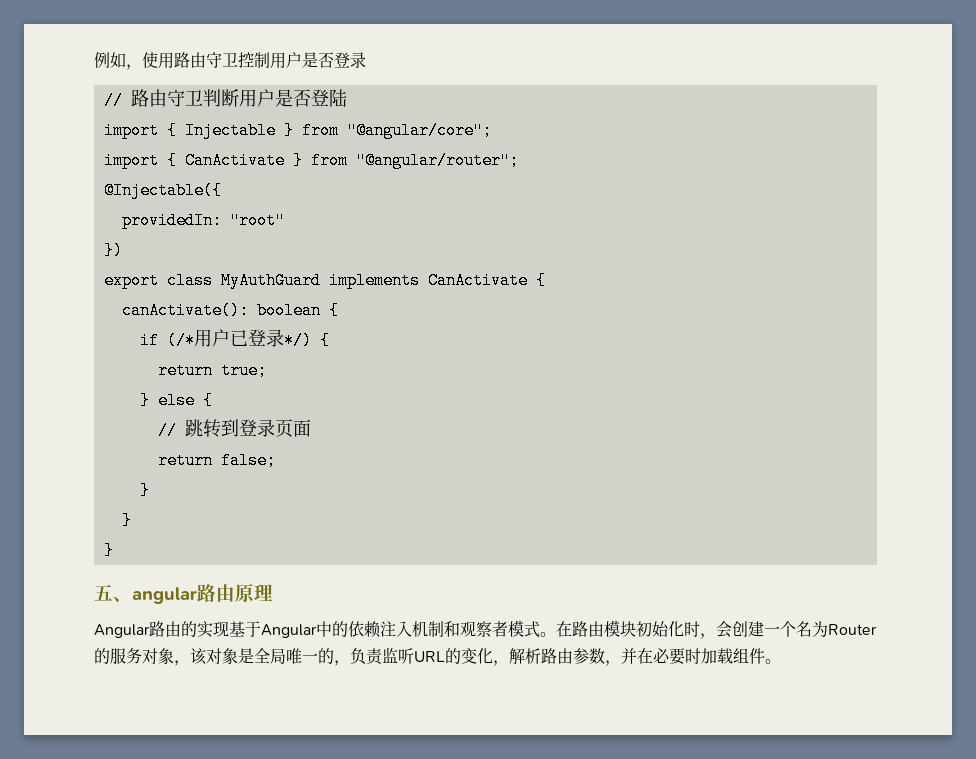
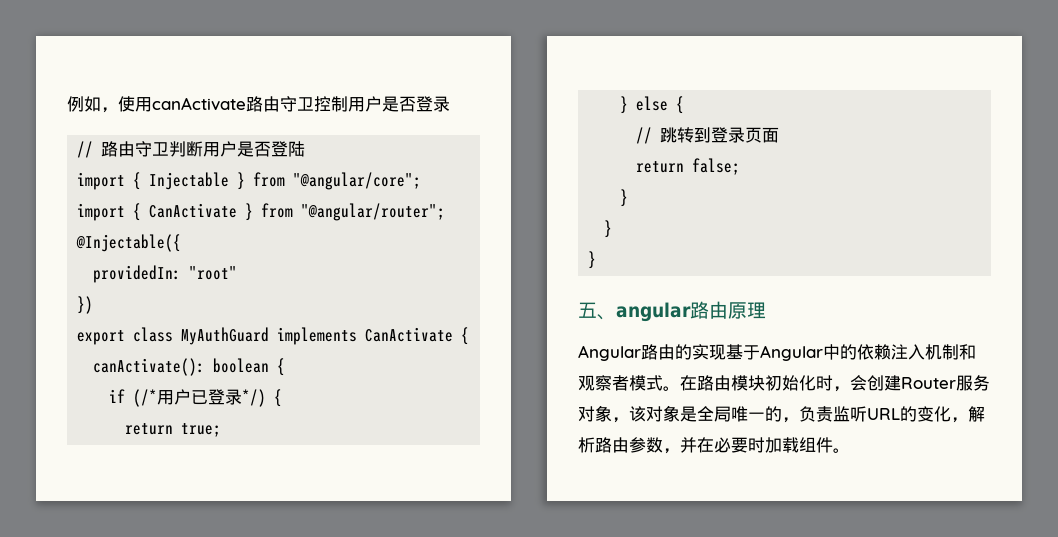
- 例如，使用路由守卫控制用户是否登录
+ 例如，使用canActivate路由守卫控制用户是否登录
- 在路由模块初始化时，会创建一个名为Router的服务对象，该对象是全局唯一的，负责监听URL的变化，解析路由参数，并在必要时加载组件。
+ 在路由模块初始化时，会创建Router服务对象，该对象是全局唯一的，负责监听URL的变化，解析路由参数，并在必要时加载组件。

